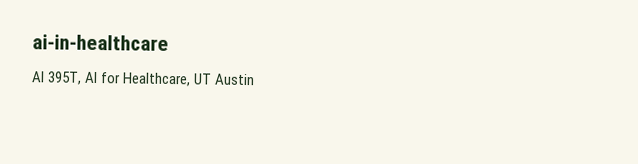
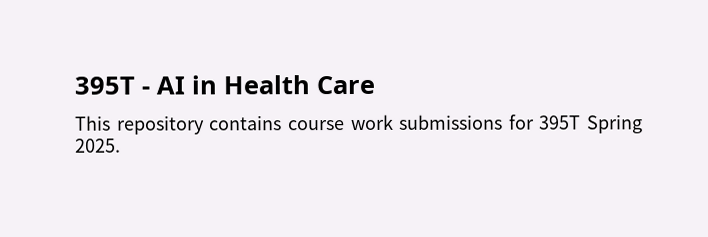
- ai-in-healthcare
- AI 395T, AI for Healthcare, UT Austin
+ 395T - AI in Health Care
+ This repository contains course work submissions for 395T Spring 2025.

